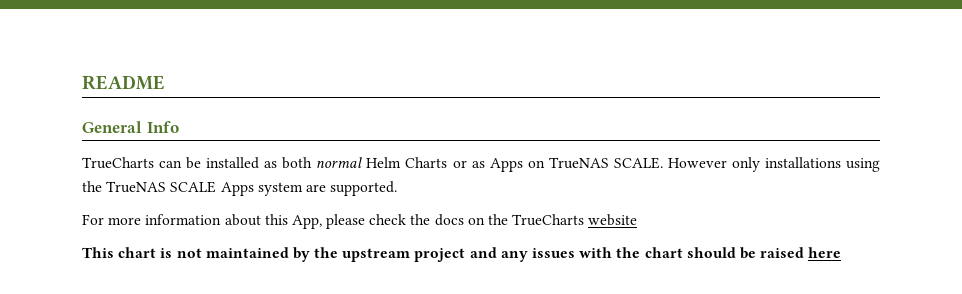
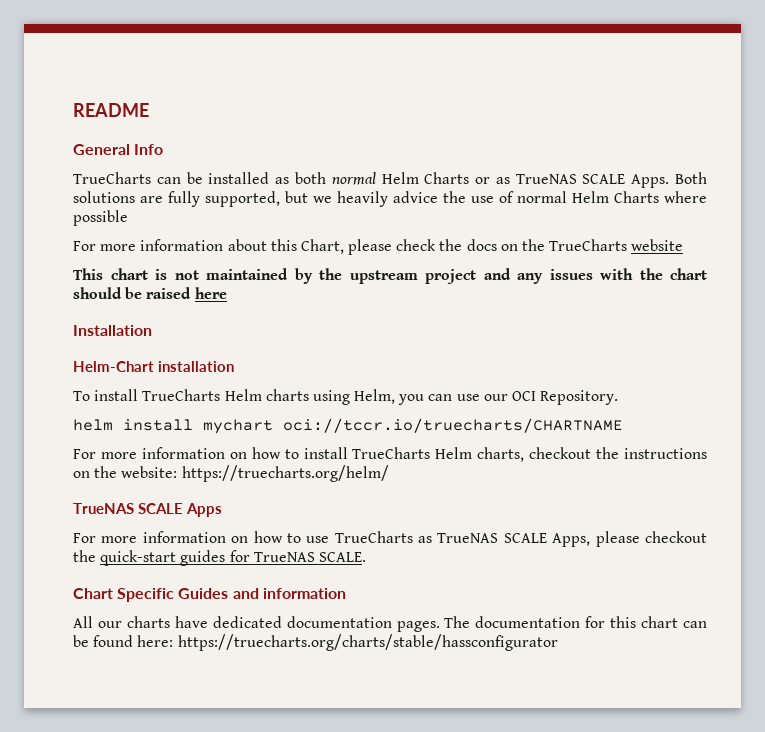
- TrueCharts can be installed as both normal Helm Charts or as Apps on TrueNAS SCALE. However only installations using the TrueNAS SCALE Apps system are supported.
+ TrueCharts can be installed as both normal Helm Charts or as TrueNAS SCALE Apps. Both solutions are fully supported, but we heavily advice the use of normal Helm Charts where possible
- For more information about this App, please check the docs on the TrueCharts website
+ For more information about this Chart, please check the docs on the TrueCharts website
+ Installation
+ Helm-Chart installation
+ To install TrueCharts Helm charts using Helm, you can use our OCI Repository.
+ helm install mychart oci://tccr.io/truecharts/CHARTNAME
+ For more information on how to install TrueCharts Helm charts, checkout the instructions on the website: https://truecharts.org/helm/
+ TrueNAS SCALE Apps
+ For more information on how to use TrueCharts as TrueNAS SCALE Apps, please checkout the quick-start guides for TrueNAS SCALE.
+ Chart Specific Guides and information
+ All our charts have dedicated documentation pages. The documentation for this chart can be found here: https://truecharts.org/charts/stable/hassconfigurator

